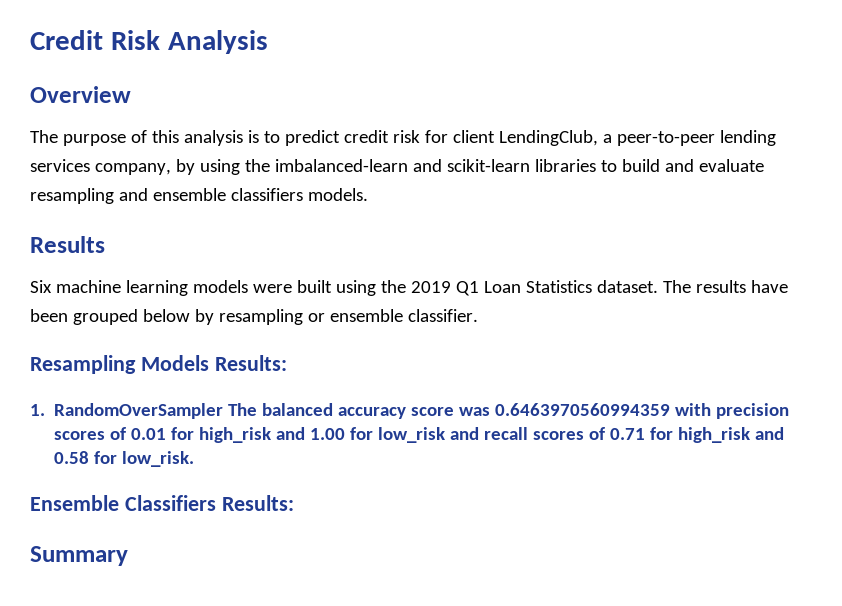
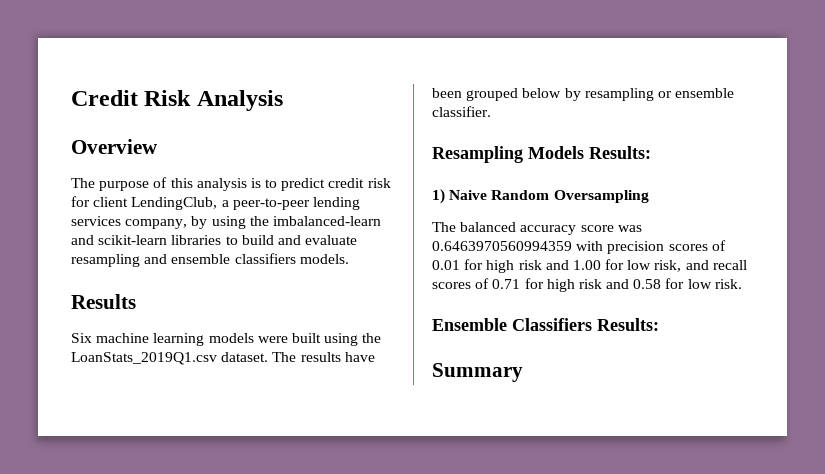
- Six machine learning models were built using the 2019 Q1 Loan Statistics dataset.
+ Six machine learning models were built using the LoanStats_2019Q1.csv dataset.
- 1. RandomOverSampler The balanced accuracy score was 0.6463970560994359 with precision scores of 0.01 for high_risk and 1.00 for low_risk and recall scores of 0.71 for high_risk and 0.58 for low_risk.
+ 1) Naive Random Oversampling
+ The balanced accuracy score was 0.6463970560994359 with precision scores of 0.01 for high risk and 1.00 for low risk, and recall scores of 0.71 for high risk and 0.58 for low risk.

